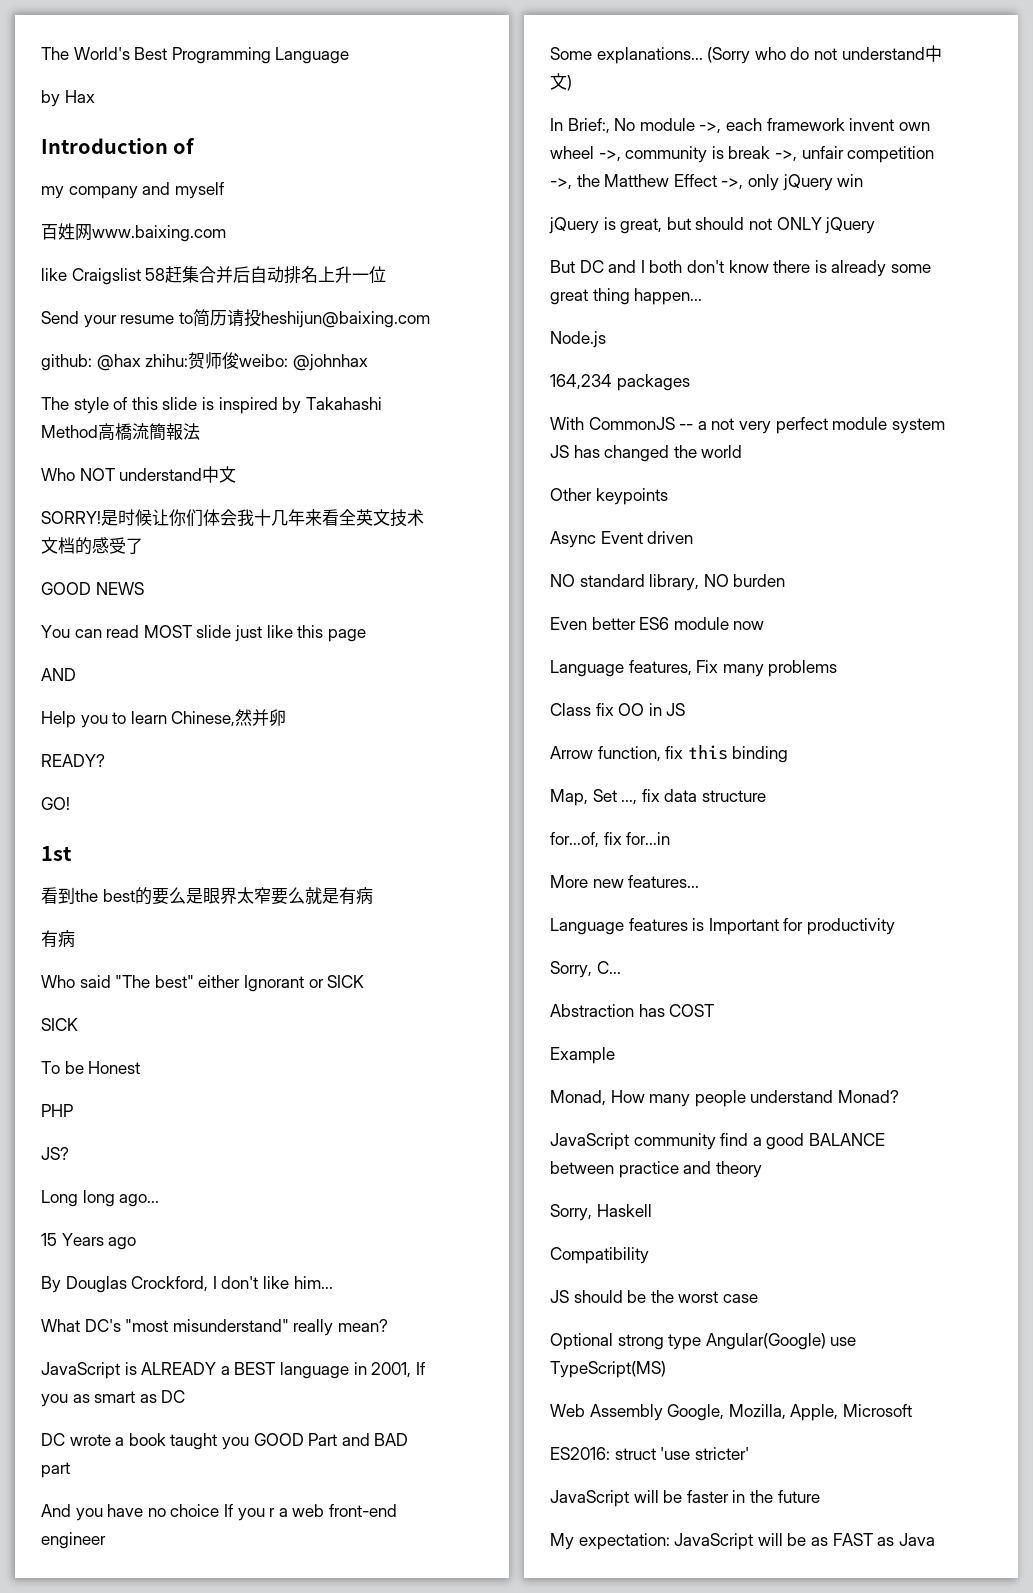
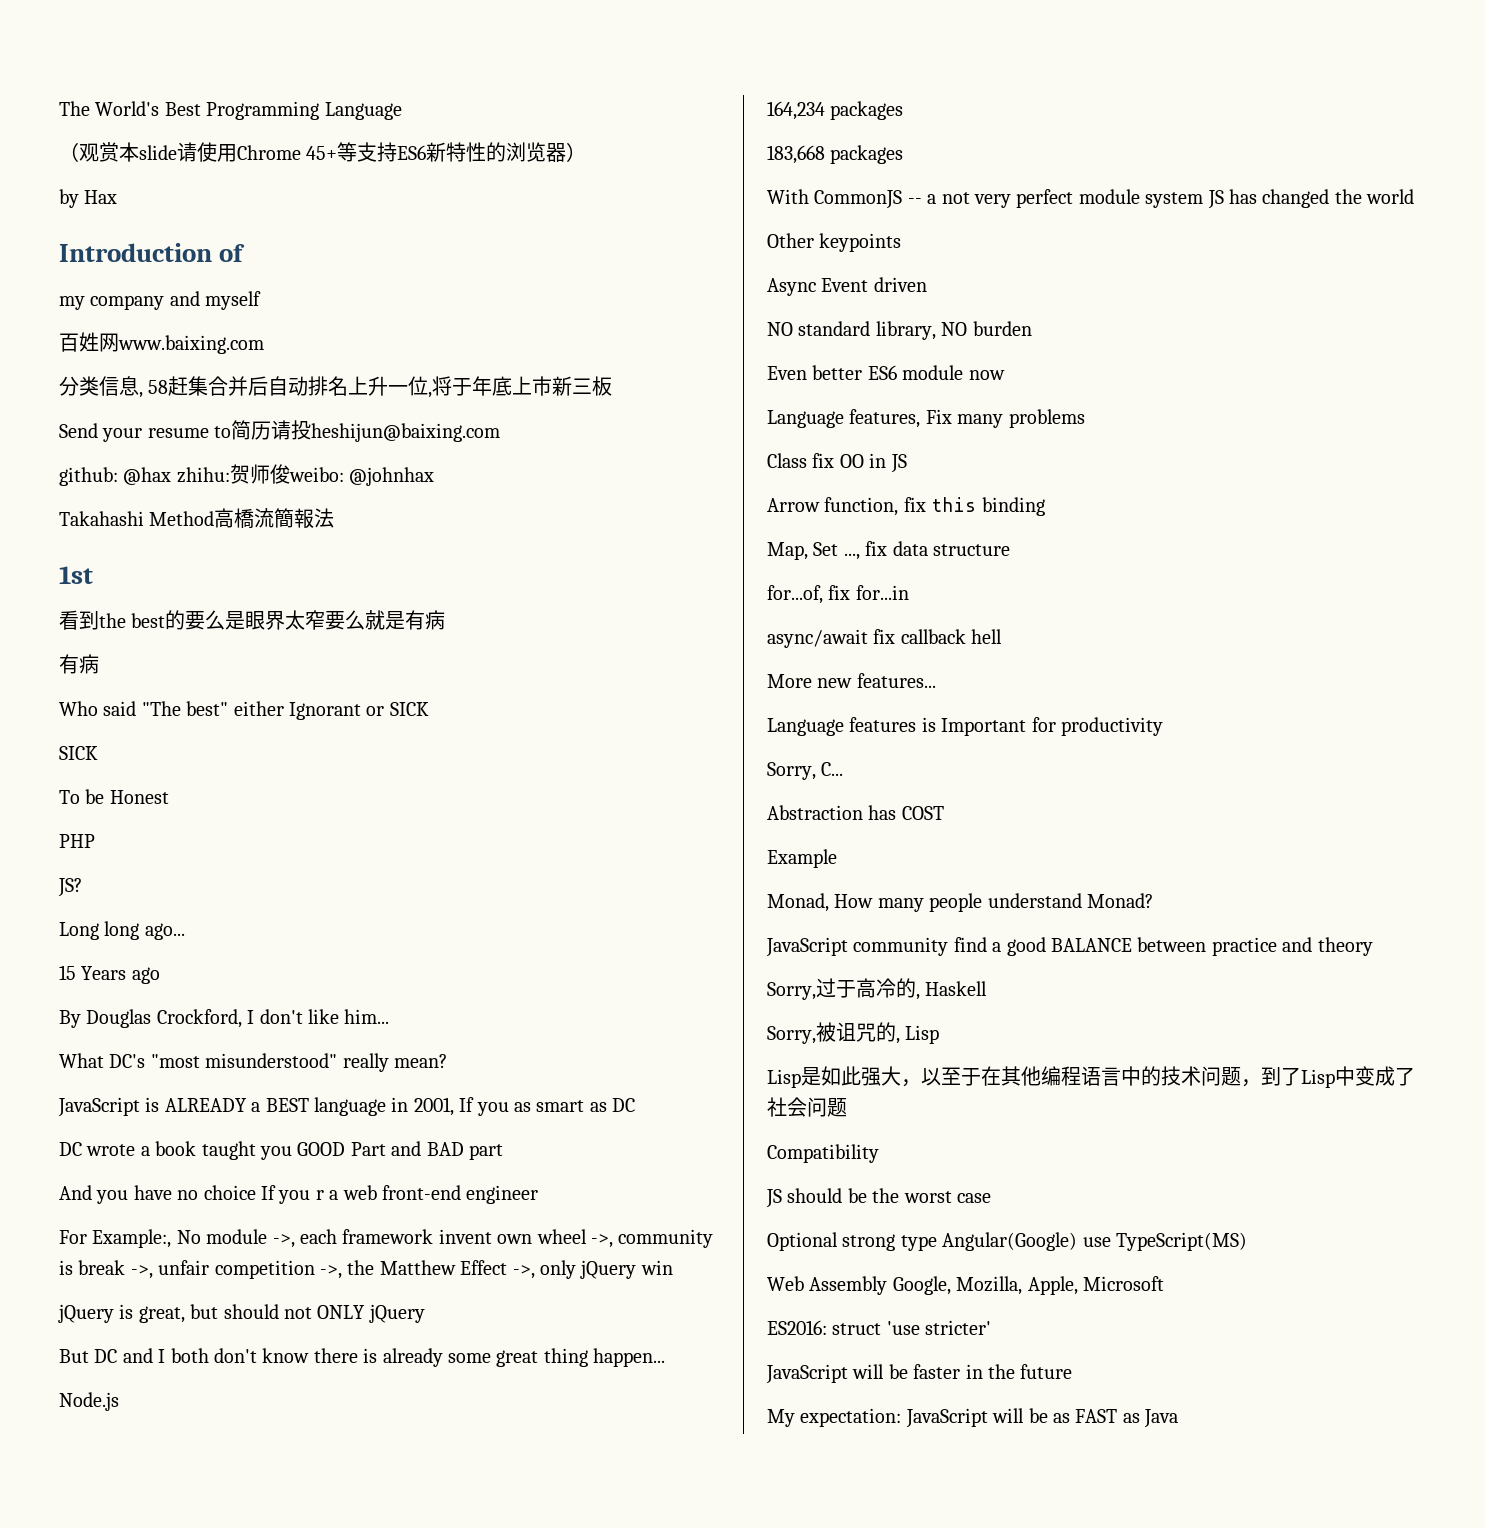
+ （观赏本slide请使用Chrome 45+等支持ES6新特性的浏览器）
- like Craigslist 58赶集合并后自动排名上升一位
+ 分类信息, 58赶集合并后自动排名上升一位,将于年底上市新三板
- The style of this slide is inspired by Takahashi Method高橋流簡報法
+ Takahashi Method高橋流簡報法
- Who NOT understand中文
- SORRY!是时候让你们体会我十几年来看全英文技术文档的感受了
- GOOD NEWS
- You can read MOST slide just like this page
- AND
- Help you to learn Chinese,然并卵
- READY?
- GO!
- What DC's "most misunderstand" really mean?
+ What DC's "most misunderstood" really mean?
- Some explanations... (Sorry who do not understand中文)
- In Brief:, No module ->, each framework invent own wheel ->, community is break ->, unfair competition ->, the Matthew Effect ->, only jQuery win
+ For Example:, No module ->, each framework invent own wheel ->, community is break ->, unfair competition ->, the Matthew Effect ->, only jQuery win
+ 183,668 packages
+ async/await fix callback hell
- Sorry, Haskell
+ Sorry,过于高冷的, Haskell
+ Sorry,被诅咒的, Lisp
+ Lisp是如此强大，以至于在其他编程语言中的技术问题，到了Lisp中变成了社会问题

